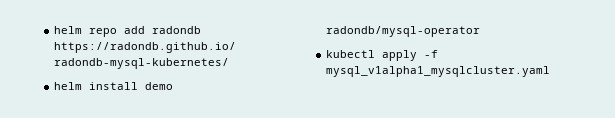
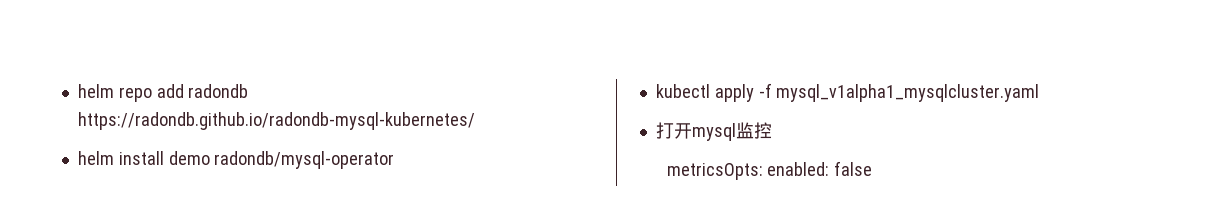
+ 打开mysql监控
+ metricsOpts: enabled: false

